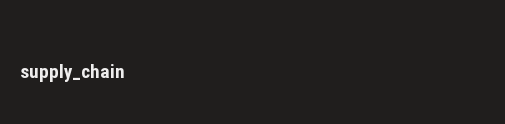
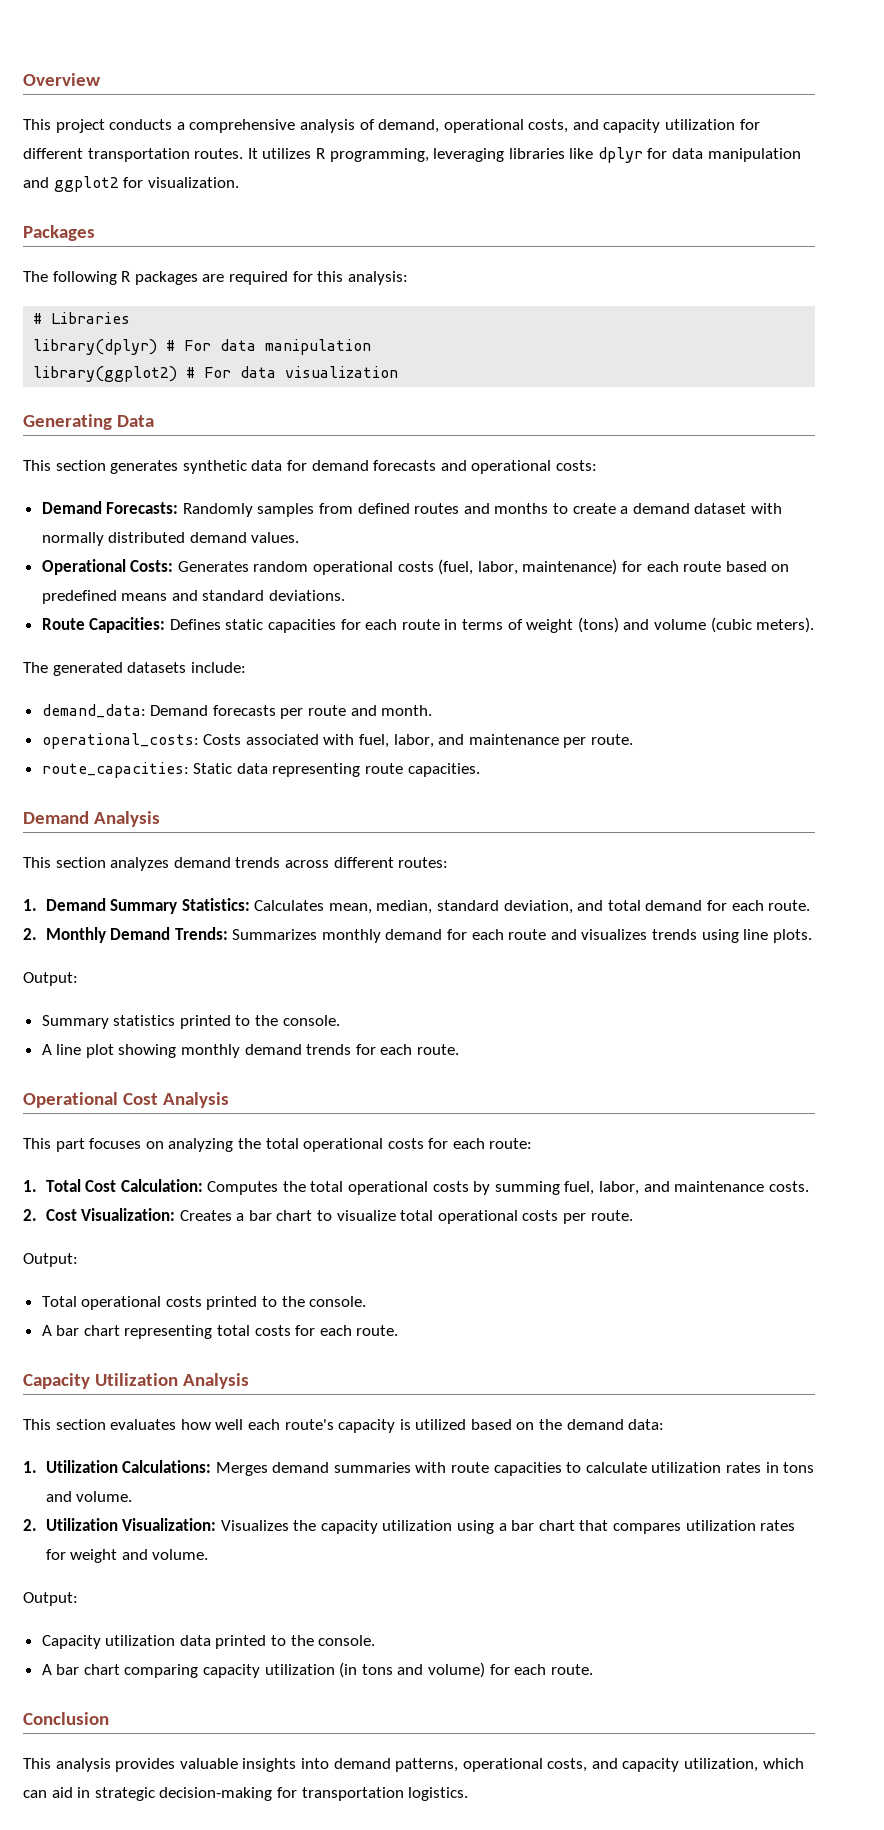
- supply_chain
+ Overview
+ This project conducts a comprehensive analysis of demand, operational costs, and capacity utilization for different transportation routes. It utilizes R programming, leveraging libraries like dplyr for data manipulation and ggplot2 for visualization.
+ Packages
+ The following R packages are required for this analysis:
+ # Libraries
+ library(dplyr) # For data manipulation
+ library(ggplot2) # For data visualization
+ Generating Data
+ This section generates synthetic data for demand forecasts and operational costs:
+ Demand Forecasts: Randomly samples from defined routes and months to create a demand dataset with normally distributed demand values.
+ Operational Costs: Generates random operational costs (fuel, labor, maintenance) for each route based on predefined means and standard deviations.
+ Route Capacities: Defines static capacities for each route in terms of weight (tons) and volume (cubic meters).
+ The generated datasets include:
+ demand_data: Demand forecasts per route and month.
+ operational_costs: Costs associated with fuel, labor, and maintenance per route.
+ route_capacities: Static data representing route capacities.
+ Demand Analysis
+ This section analyzes demand trends across different routes:
+ 1. Demand Summary Statistics: Calculates mean, median, standard deviation, and total demand for each route.
+ 2. Monthly Demand Trends: Summarizes monthly demand for each route and visualizes trends using line plots.
+ Output:
+ Summary statistics printed to the console.
+ A line plot showing monthly demand trends for each route.
+ Operational Cost Analysis
+ This part focuses on analyzing the total operational costs for each route:
+ 1. Total Cost Calculation: Computes the total operational costs by summing fuel, labor, and maintenance costs.
+ 2. Cost Visualization: Creates a bar chart to visualize total operational costs per route.
+ Output:
+ Total operational costs printed to the console.
+ A bar chart representing total costs for each route.
+ Capacity Utilization Analysis
+ This section evaluates how well each route's capacity is utilized based on the demand data:
+ 1. Utilization Calculations: Merges demand summaries with route capacities to calculate utilization rates in tons and volume.
+ 2. Utilization Visualization: Visualizes the capacity utilization using a bar chart that compares utilization rates for weight and volume.
+ Output:
+ Capacity utilization data printed to the console.
+ A bar chart comparing capacity utilization (in tons and volume) for each route.
+ Conclusion
+ This analysis provides valuable insights into demand patterns, operational costs, and capacity utilization, which can aid in strategic decision-making for transportation logistics.

